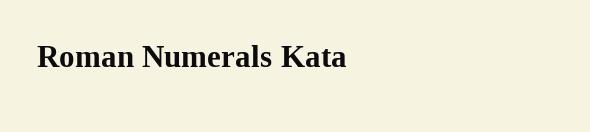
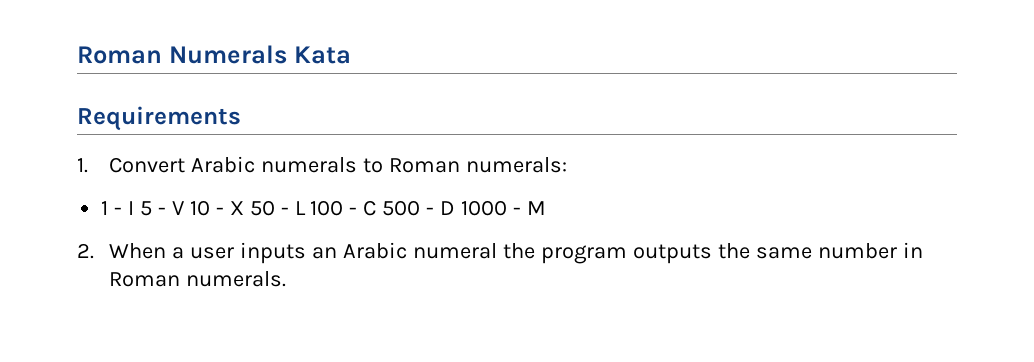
+ Requirements
+ 1. Convert Arabic numerals to Roman numerals:
+ 1 - I 5 - V 10 - X 50 - L 100 - C 500 - D 1000 - M
+ 2. When a user inputs an Arabic numeral the program outputs the same number in Roman numerals.

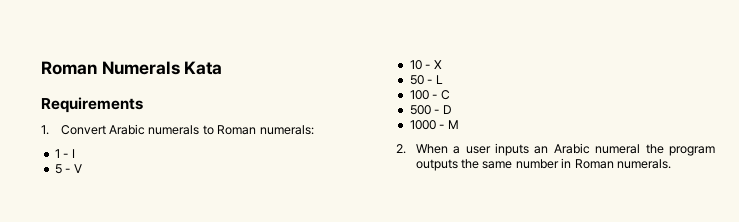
- 1 - I 5 - V 10 - X 50 - L 100 - C 500 - D 1000 - M
+ 1 - I
+ 5 - V
+ 10 - X
+ 50 - L
+ 100 - C
+ 500 - D
+ 1000 - M

